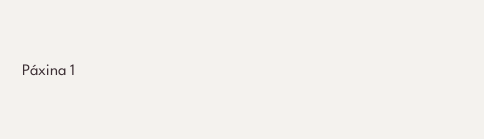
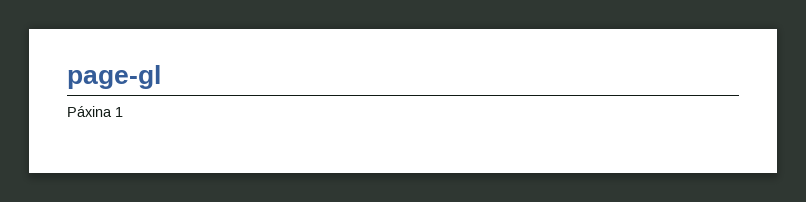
+ page-gl

